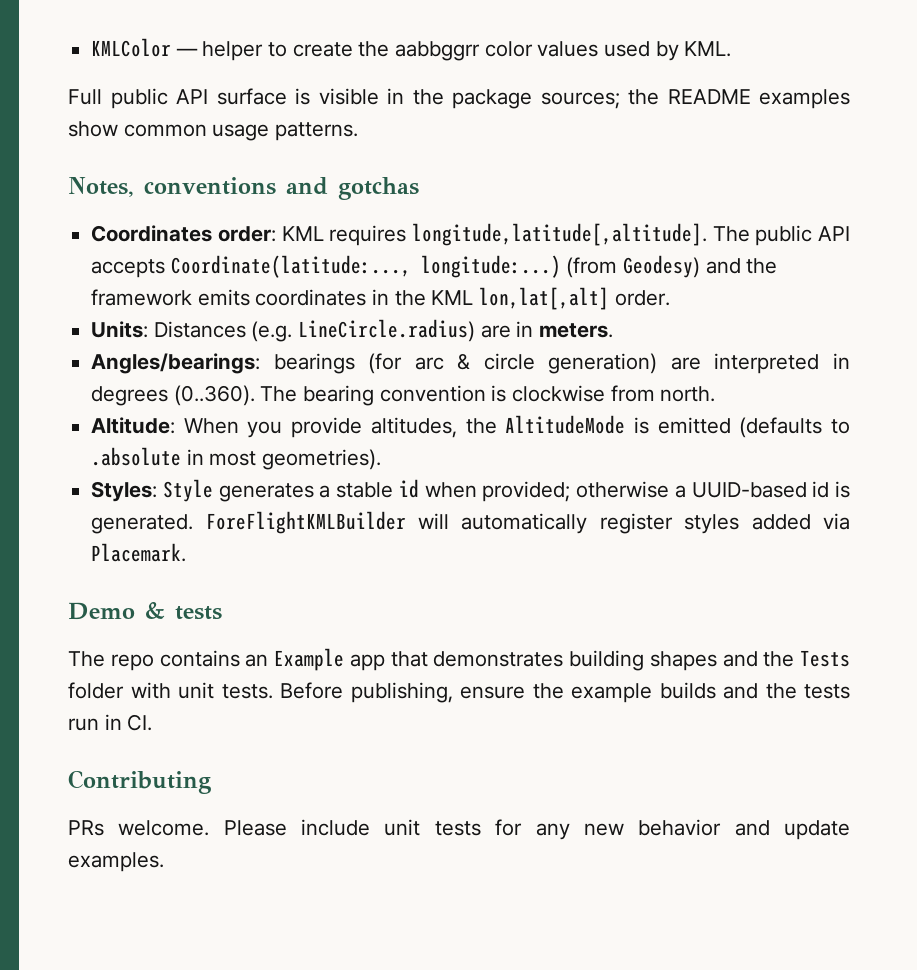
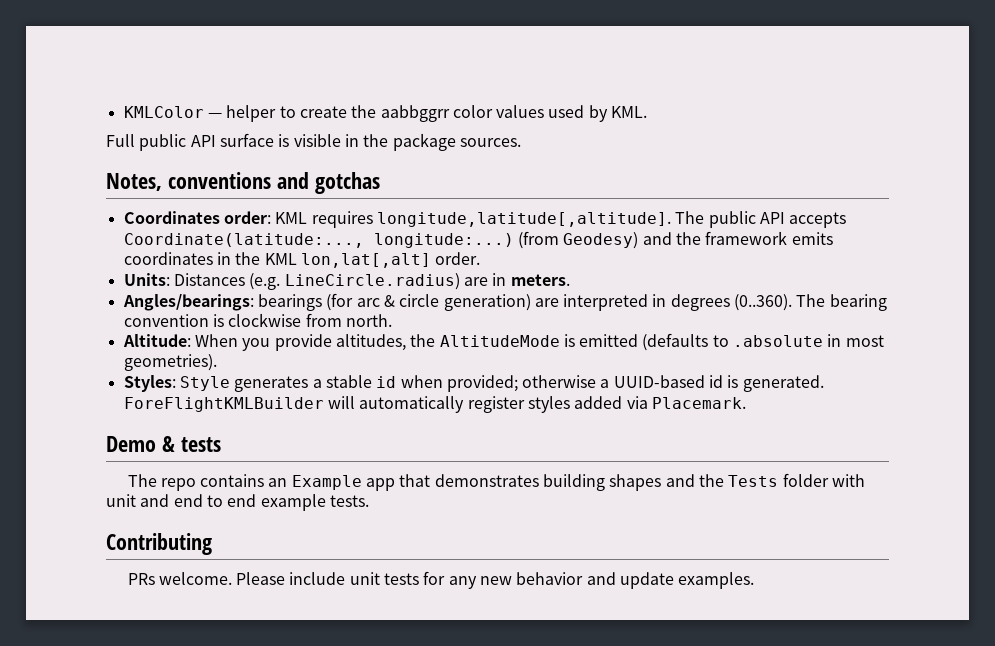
- Full public API surface is visible in the package sources; the README examples show common usage patterns.
+ Full public API surface is visible in the package sources.
- The repo contains an Example app that demonstrates building shapes and the Tests folder with unit tests. Before publishing, ensure the example builds and the tests run in CI.
+ The repo contains an Example app that demonstrates building shapes and the Tests folder with unit and end to end example tests.

